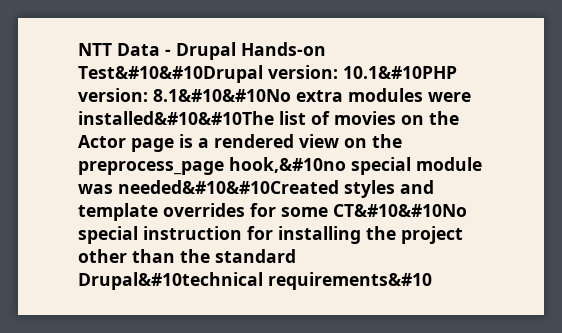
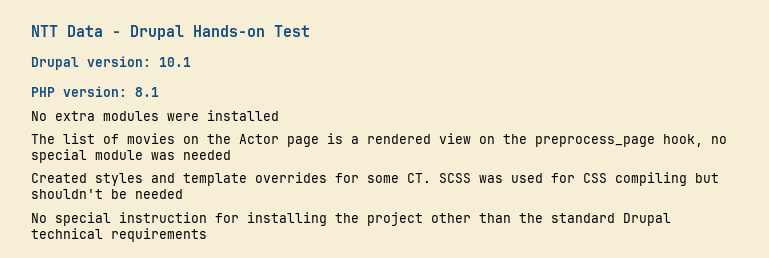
- NTT Data - Drupal Hands-on Test&#10&#10Drupal version: 10.1&#10PHP version: 8.1&#10&#10No extra modules were installed&#10&#10The list of movies on the Actor page is a rendered view on the preprocess_page hook,&#10no special module was needed&#10&#10Created styles and template overrides for some CT&#10&#10No special instruction for installing the project other than the standard Drupal&#10technical requirements&#10
+ NTT Data - Drupal Hands-on Test
+ Drupal version: 10.1
+ PHP version: 8.1
+ No extra modules were installed
+ The list of movies on the Actor page is a rendered view on the preprocess_page hook, no special module was needed
+ Created styles and template overrides for some CT. SCSS was used for CSS compiling but shouldn't be needed
+ No special instruction for installing the project other than the standard Drupal technical requirements

